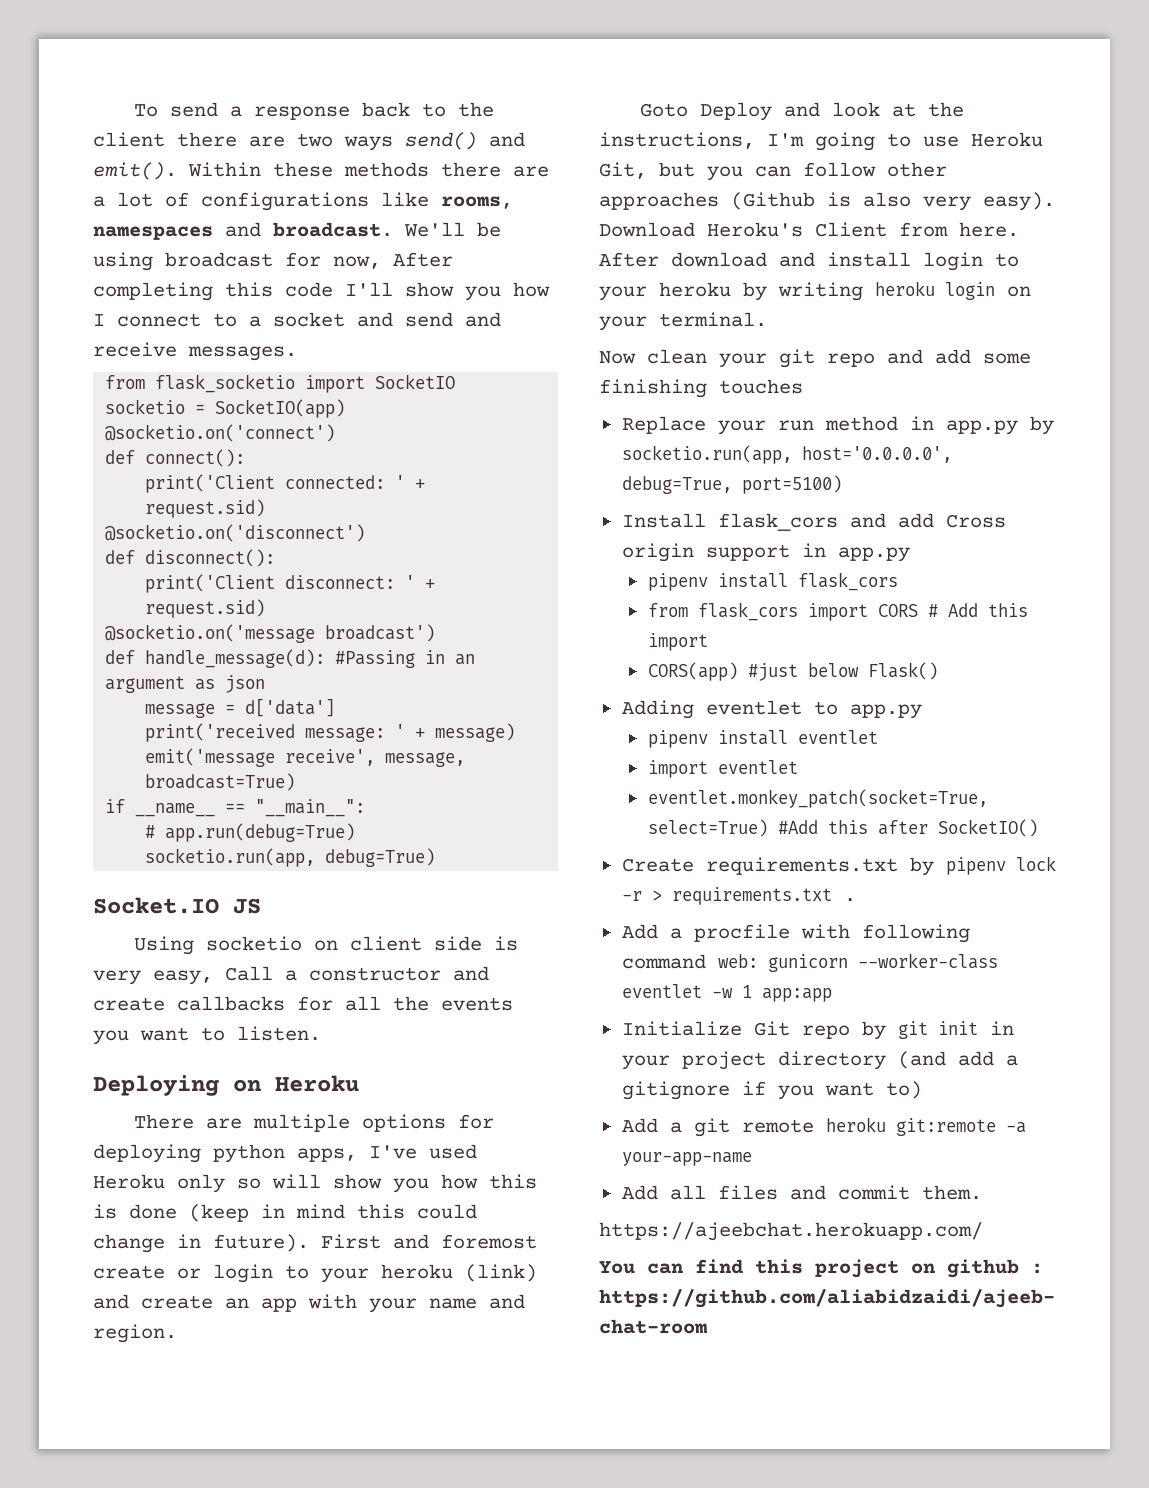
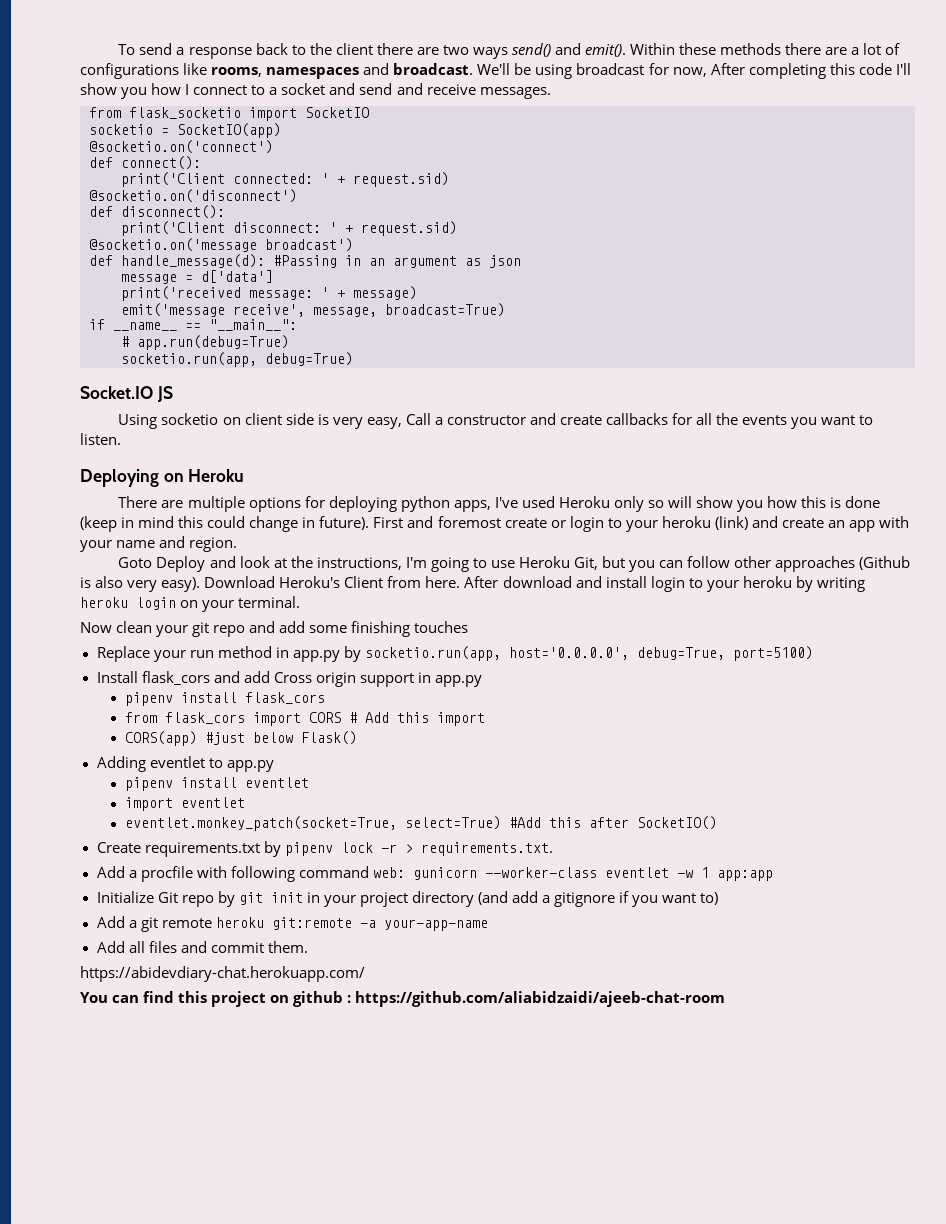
- Create requirements.txt by pipenv lock -r > requirements.txt .
+ Create requirements.txt by pipenv lock -r > requirements.txt.
- https://ajeebchat.herokuapp.com/
+ https://abidevdiary-chat.herokuapp.com/

